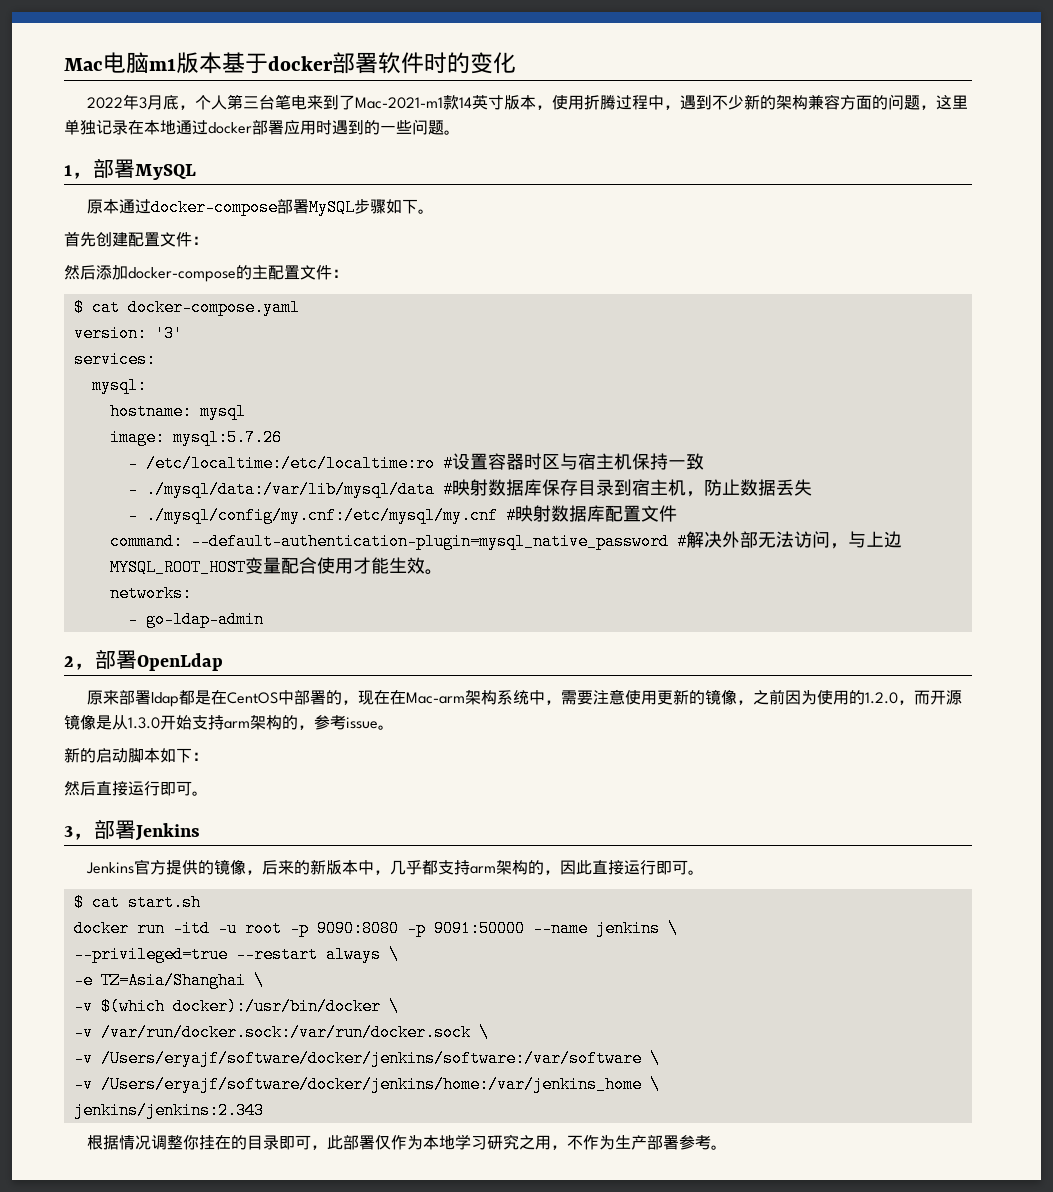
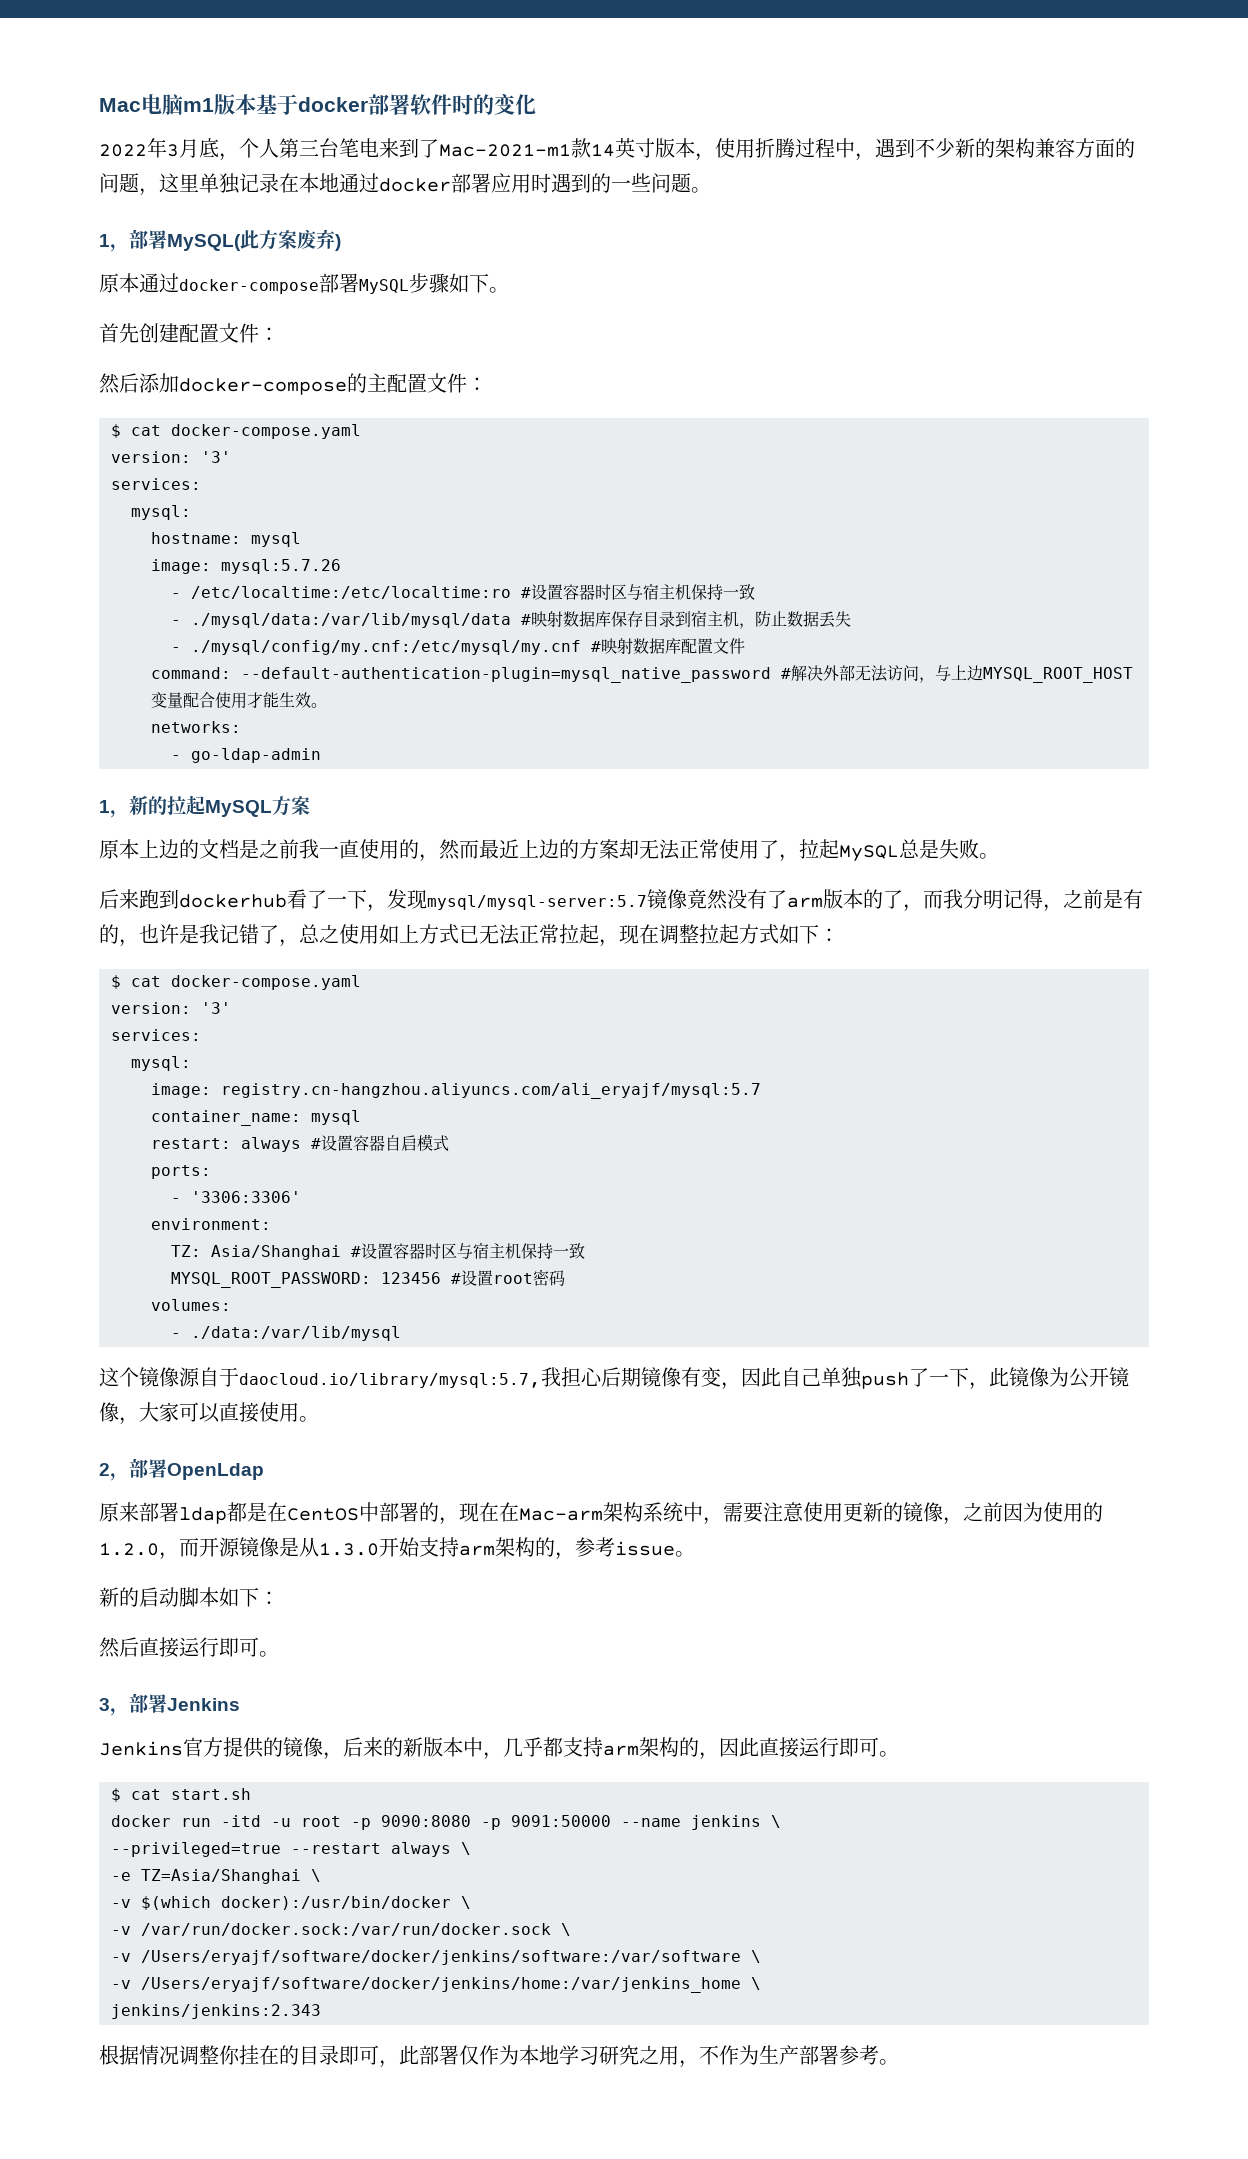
- 1，部署MySQL
+ 1，部署MySQL(此方案废弃)
+ 1，新的拉起MySQL方案
+ 原本上边的文档是之前我一直使用的，然而最近上边的方案却无法正常使用了，拉起MySQL总是失败。
+ 后来跑到dockerhub看了一下，发现mysql/mysql-server:5.7镜像竟然没有了arm版本的了，而我分明记得，之前是有的，也许是我记错了，总之使用如上方式已无法正常拉起，现在调整拉起方式如下：
+ $ cat docker-compose.yaml
+ version: '3'
+ services:
+ mysql:
+ image: registry.cn-hangzhou.aliyuncs.com/ali_eryajf/mysql:5.7
+ container_name: mysql
+ restart: always #设置容器自启模式
+ ports:
+ - '3306:3306'
+ environment:
+ TZ: Asia/Shanghai #设置容器时区与宿主机保持一致
+ MYSQL_ROOT_PASSWORD: 123456 #设置root密码
+ volumes:
+ - ./data:/var/lib/mysql
+ 这个镜像源自于daocloud.io/library/mysql:5.7,我担心后期镜像有变，因此自己单独push了一下，此镜像为公开镜像，大家可以直接使用。

